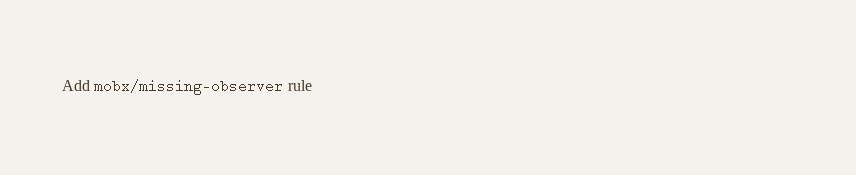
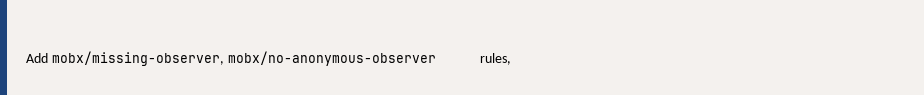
- Add mobx/missing-observer rule
+ Add mobx/missing-observer, mobx/no-anonymous-observer rules,

